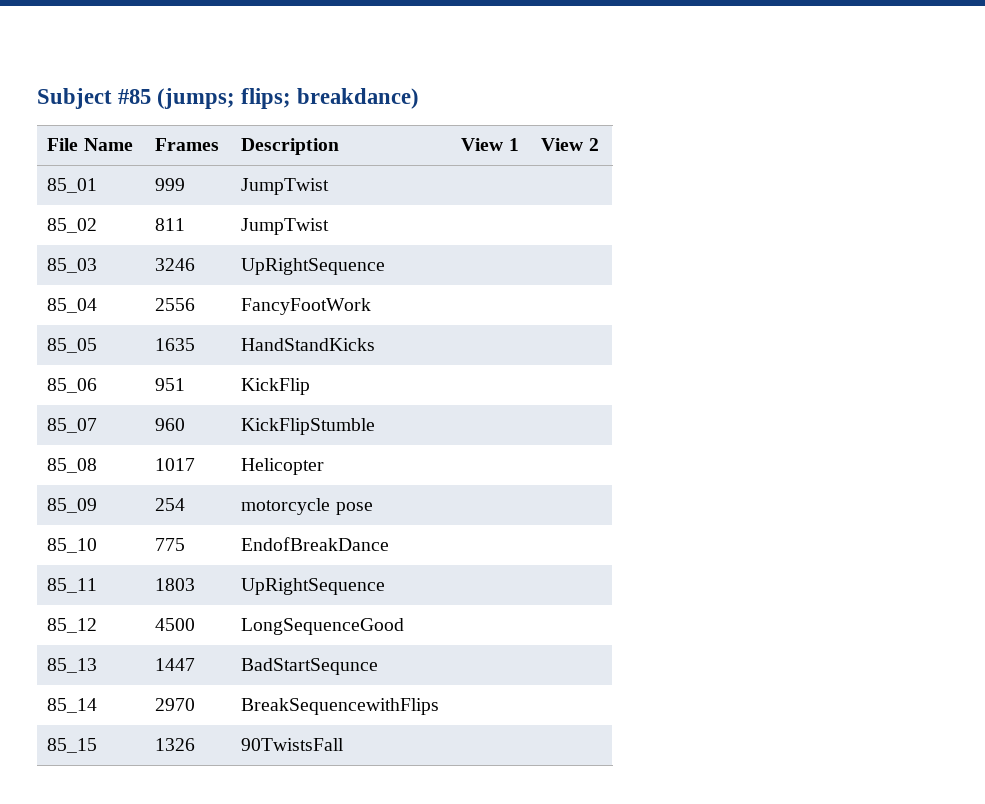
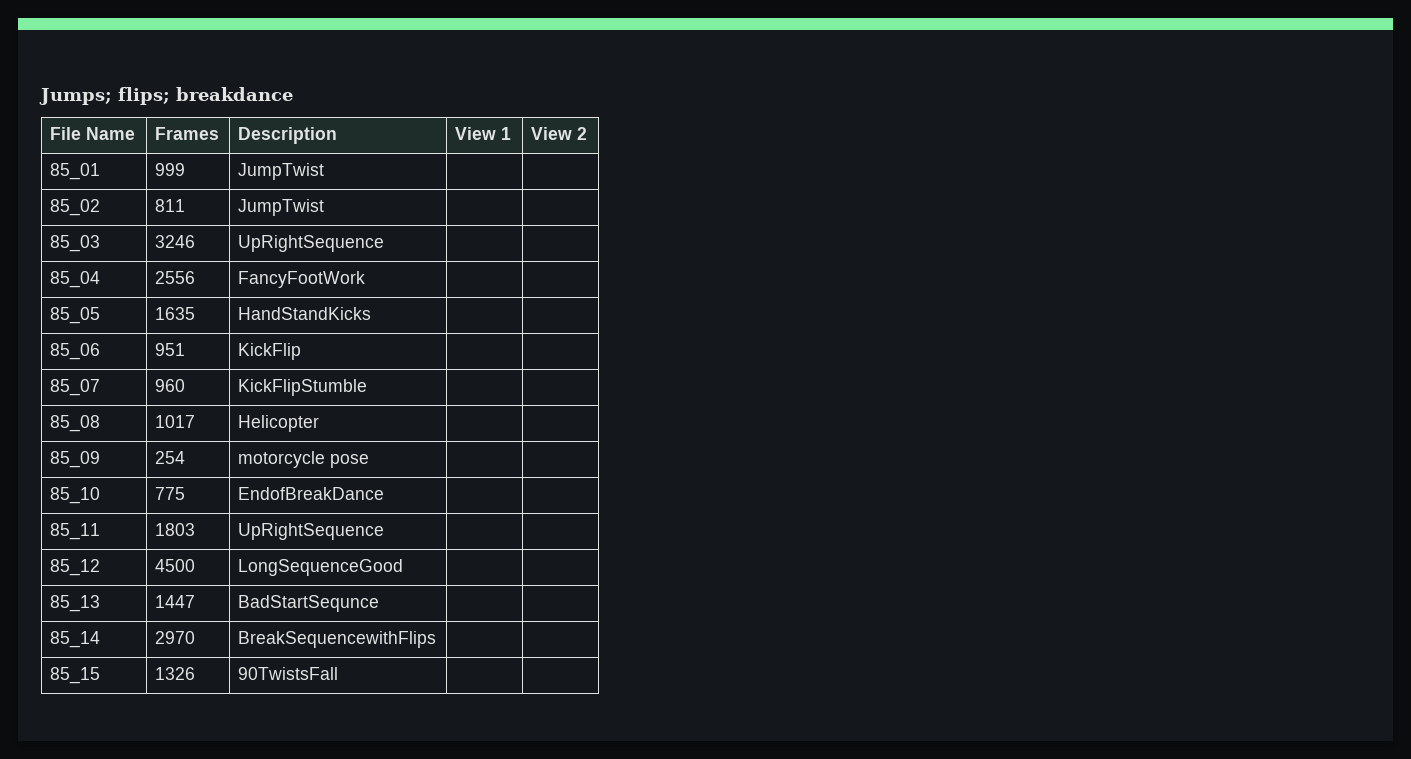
- Subject #85 (jumps; flips; breakdance)
+ Jumps; flips; breakdance

